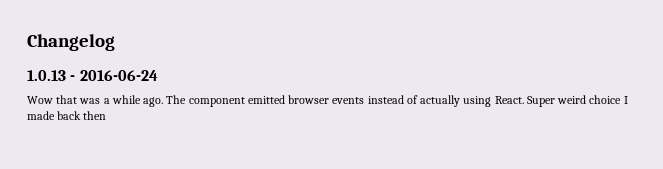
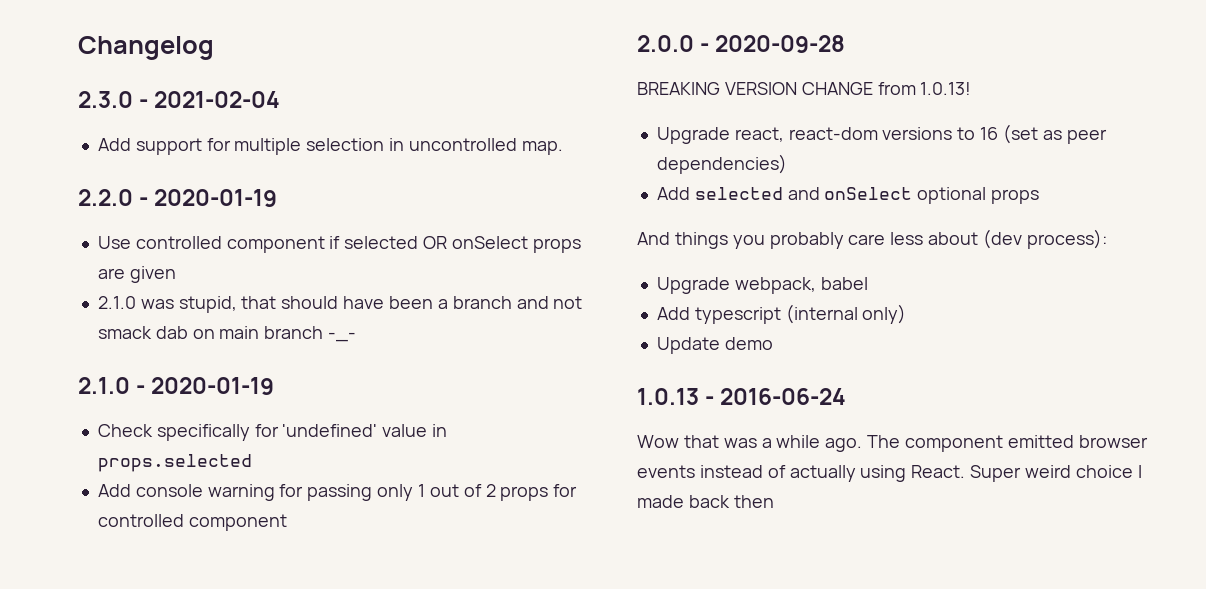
+ 2.3.0 - 2021-02-04
+ Add support for multiple selection in uncontrolled map.
+ 2.2.0 - 2020-01-19
+ Use controlled component if selected OR onSelect props are given
+ 2.1.0 was stupid, that should have been a branch and not smack dab on main branch -_-
+ 2.1.0 - 2020-01-19
+ Check specifically for 'undefined' value in props.selected
+ Add console warning for passing only 1 out of 2 props for controlled component
+ 2.0.0 - 2020-09-28
+ BREAKING VERSION CHANGE from 1.0.13!
+ Upgrade react, react-dom versions to 16 (set as peer dependencies)
+ Add selected and onSelect optional props
+ And things you probably care less about (dev process):
+ Upgrade webpack, babel
+ Add typescript (internal only)
+ Update demo

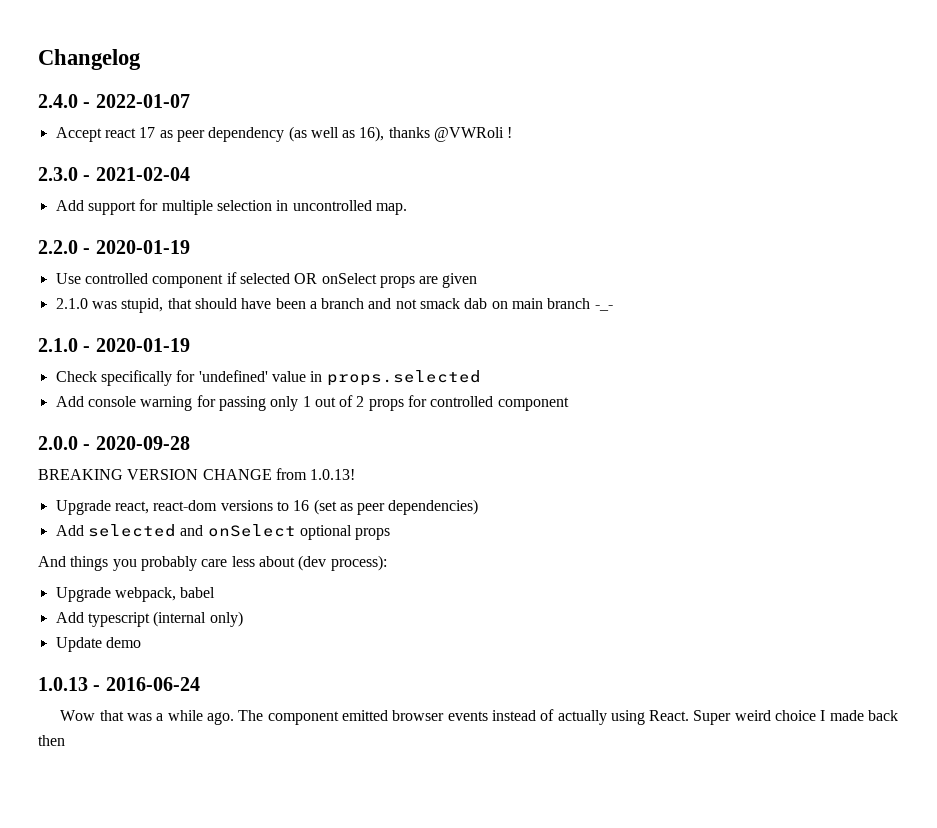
+ 2.4.0 - 2022-01-07
+ Accept react 17 as peer dependency (as well as 16), thanks @VWRoli !

